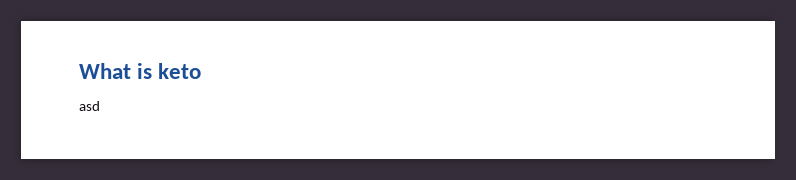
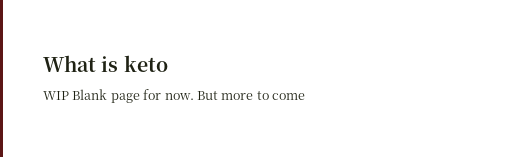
- asd
+ WIP Blank page for now. But more to come

